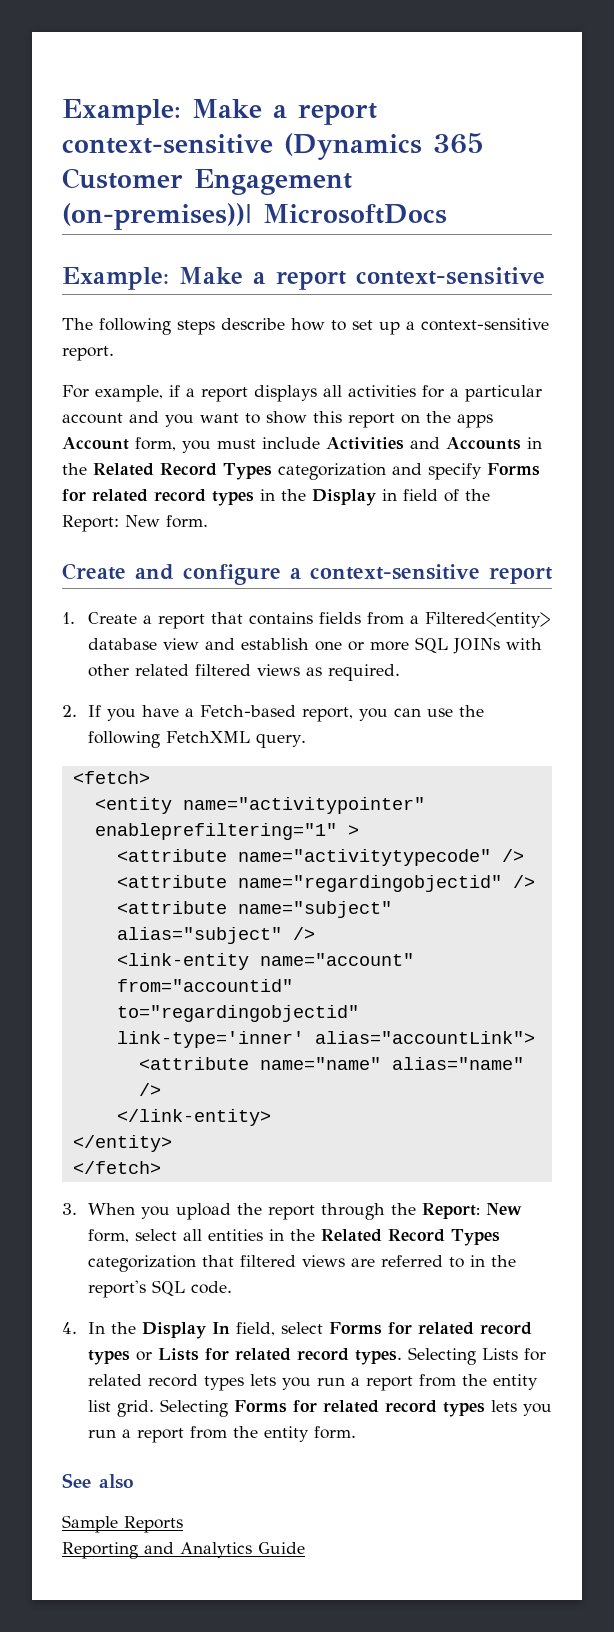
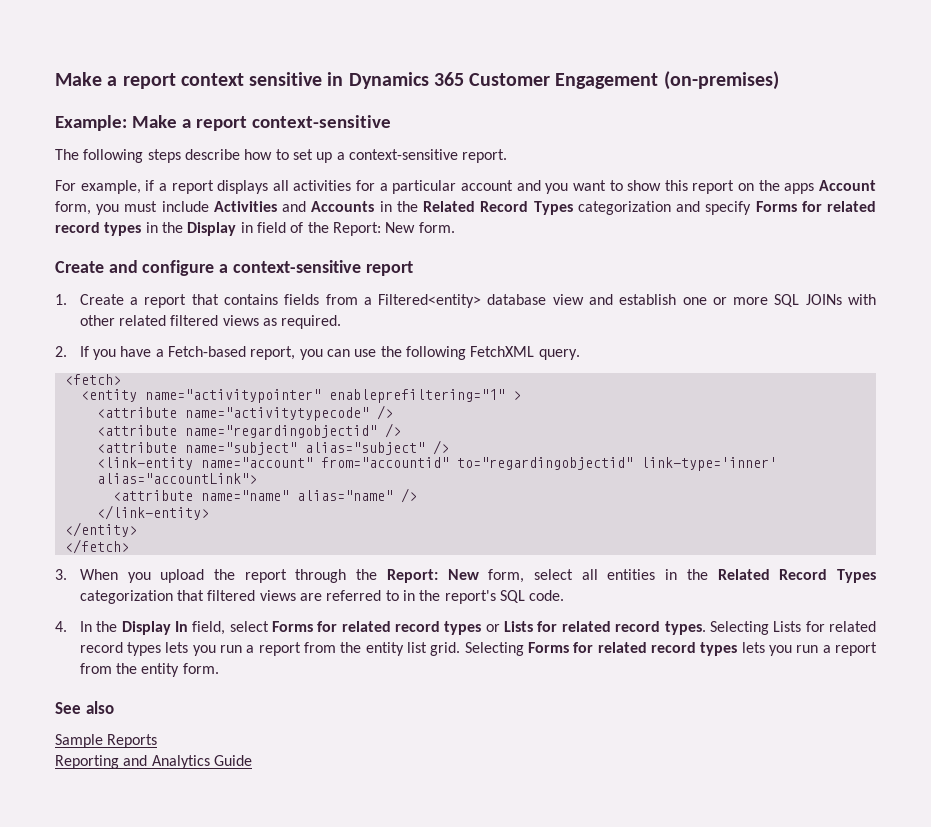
- Example: Make a report context-sensitive (Dynamics 365 Customer Engagement (on-premises))| MicrosoftDocs
+ Make a report context sensitive in Dynamics 365 Customer Engagement (on-premises)

